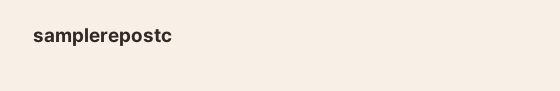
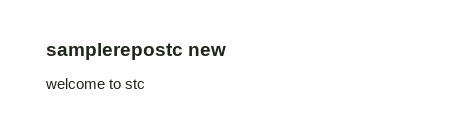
- samplerepostc
+ samplerepostc new
+ welcome to stc

